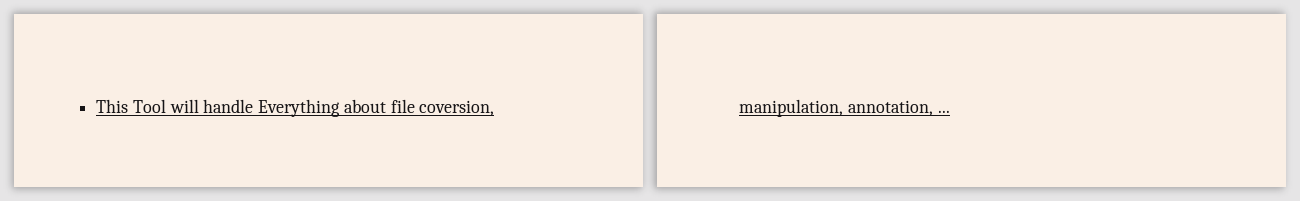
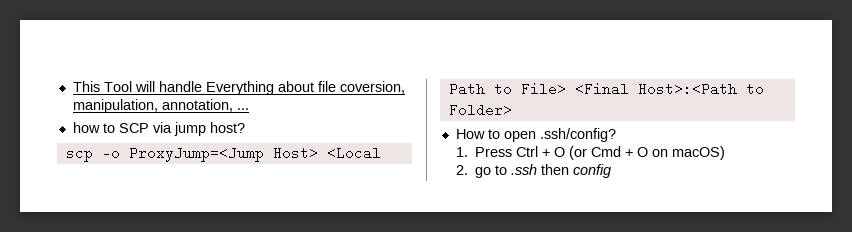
+ how to SCP via jump host?
+ scp -o ProxyJump=<Jump Host> <Local Path to File> <Final Host>:<Path to Folder>
+ How to open .ssh/config?
+ 1. Press Ctrl + O (or Cmd + O on macOS)
+ 2. go to .ssh then config

